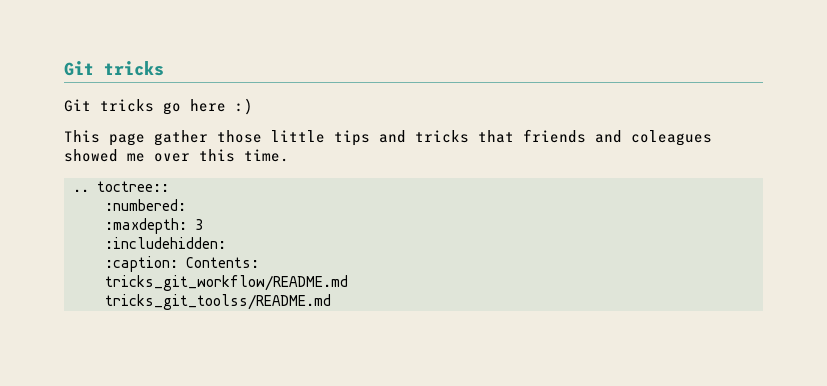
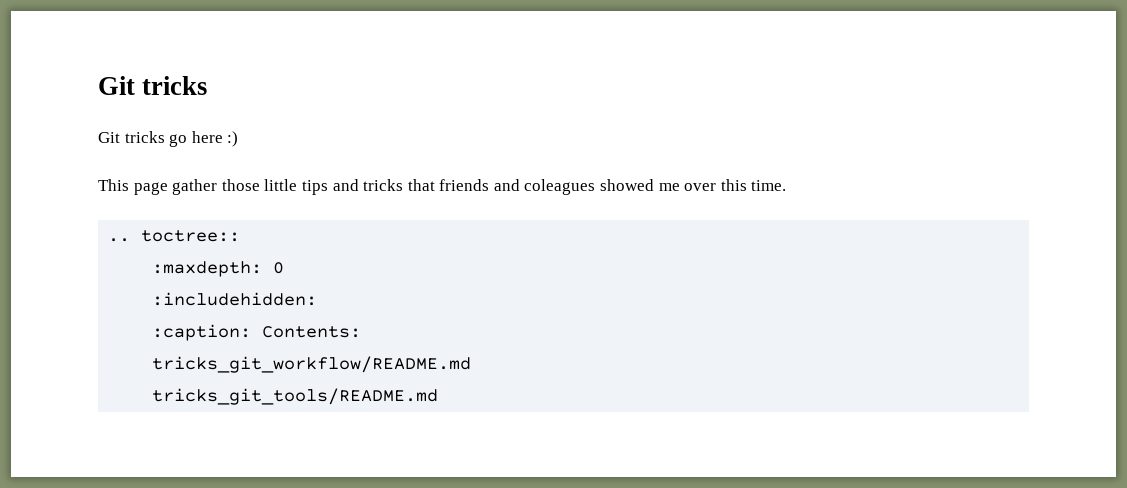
- :numbered:
- :maxdepth: 3
+ :maxdepth: 0
- tricks_git_toolss/README.md
+ tricks_git_tools/README.md

